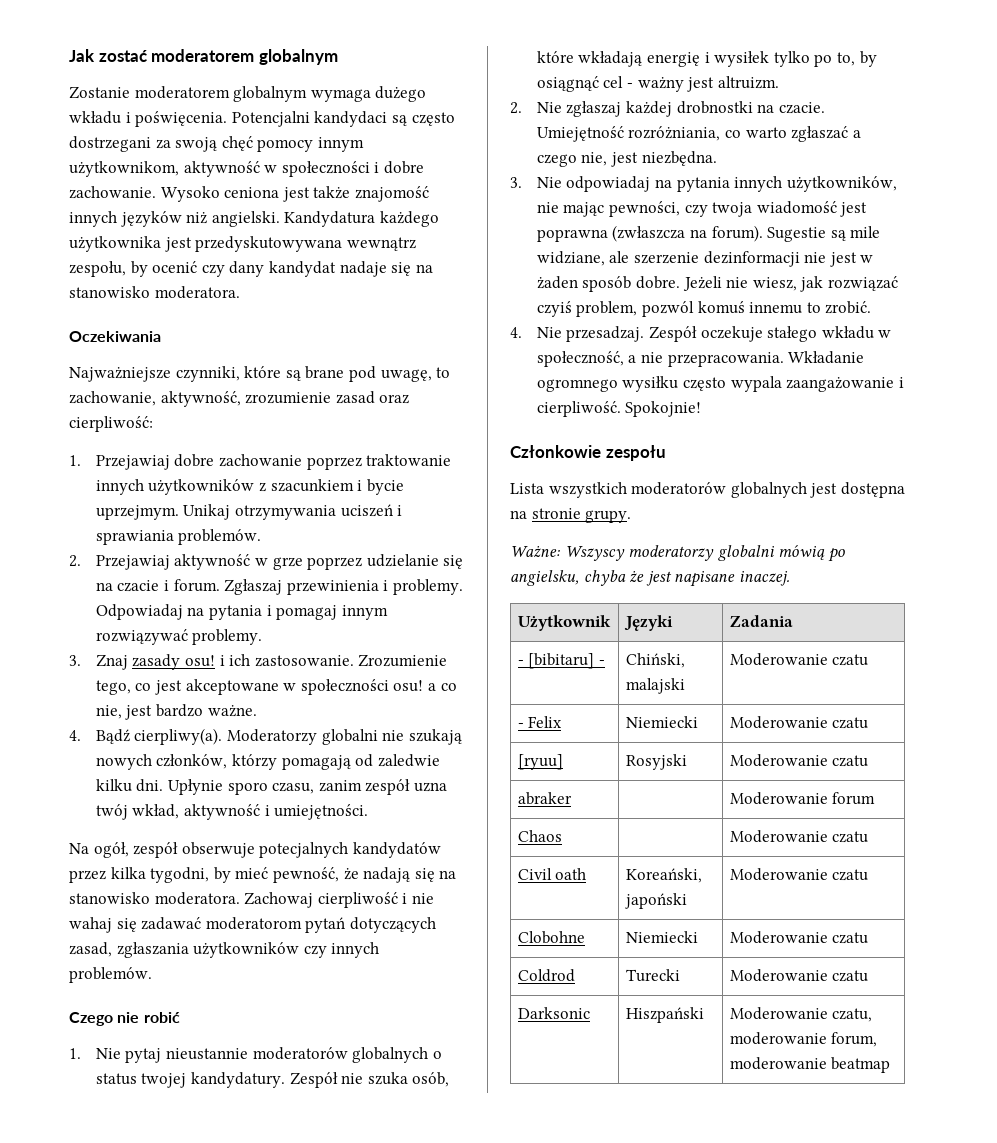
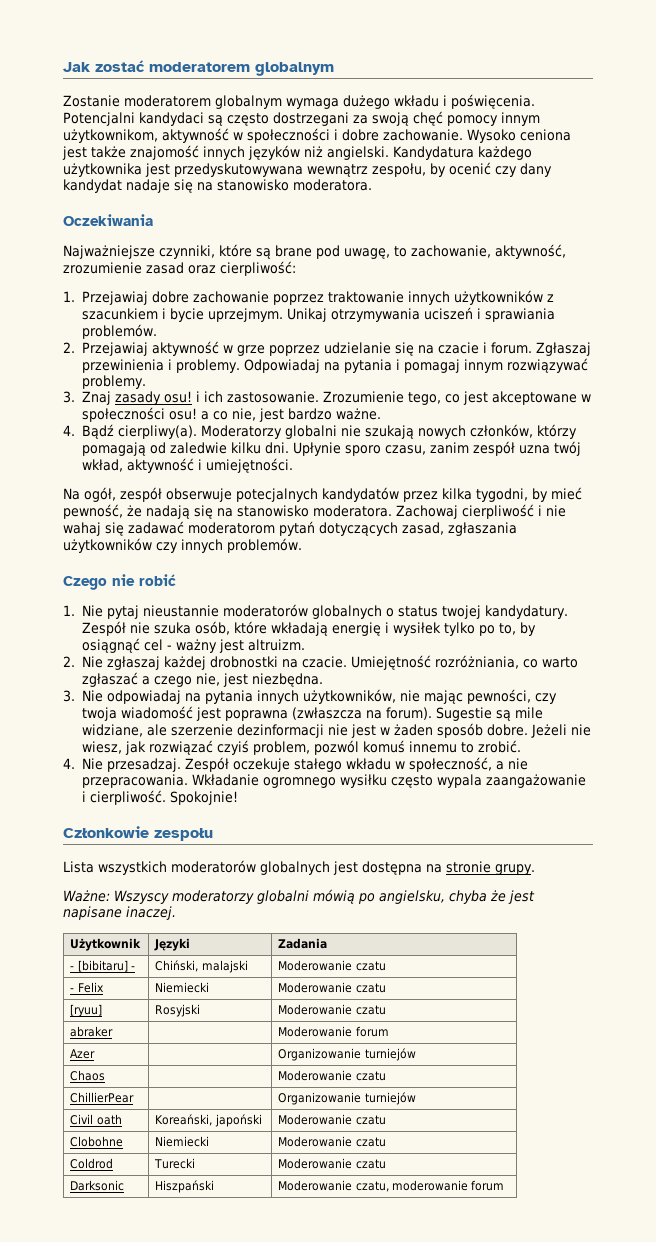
+ Azer | | Organizowanie turniejów
+ ChillierPear | | Organizowanie turniejów
- Darksonic | Hiszpański | Moderowanie czatu, moderowanie forum, moderowanie beatmap
+ Darksonic | Hiszpański | Moderowanie czatu, moderowanie forum

